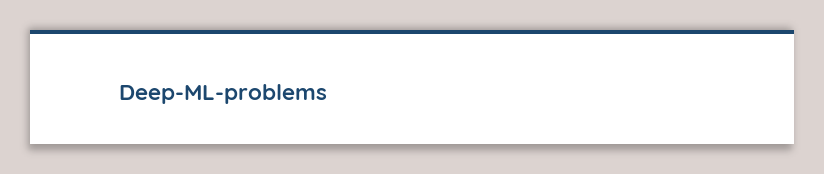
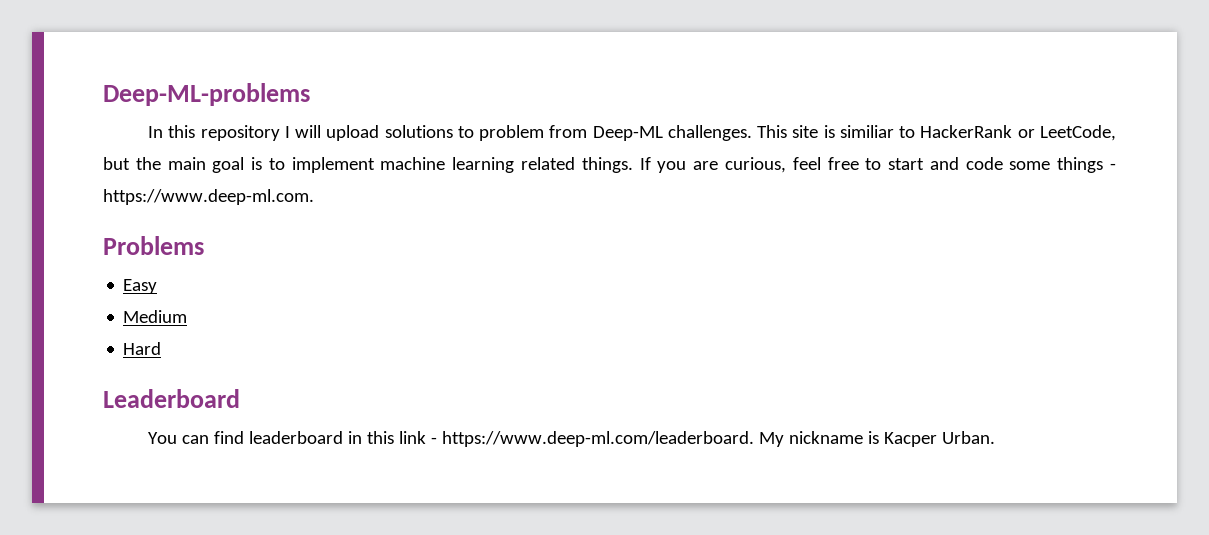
+ In this repository I will upload solutions to problem from Deep-ML challenges. This site is similiar to HackerRank or LeetCode, but the main goal is to implement machine learning related things. If you are curious, feel free to start and code some things - https://www.deep-ml.com.
+ Problems
+ Easy
+ Medium
+ Hard
+ Leaderboard
+ You can find leaderboard in this link - https://www.deep-ml.com/leaderboard. My nickname is Kacper Urban.

